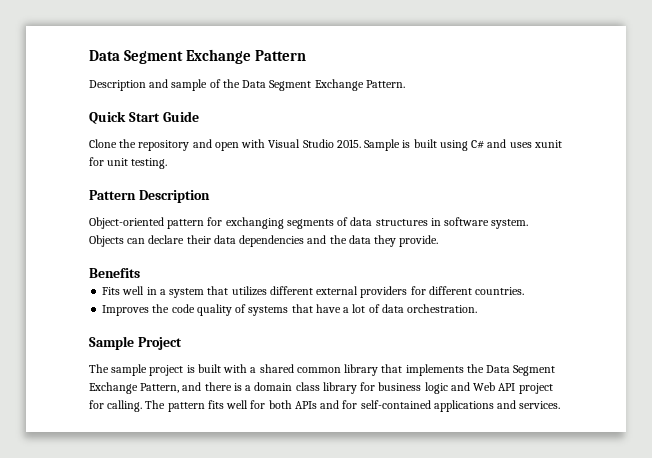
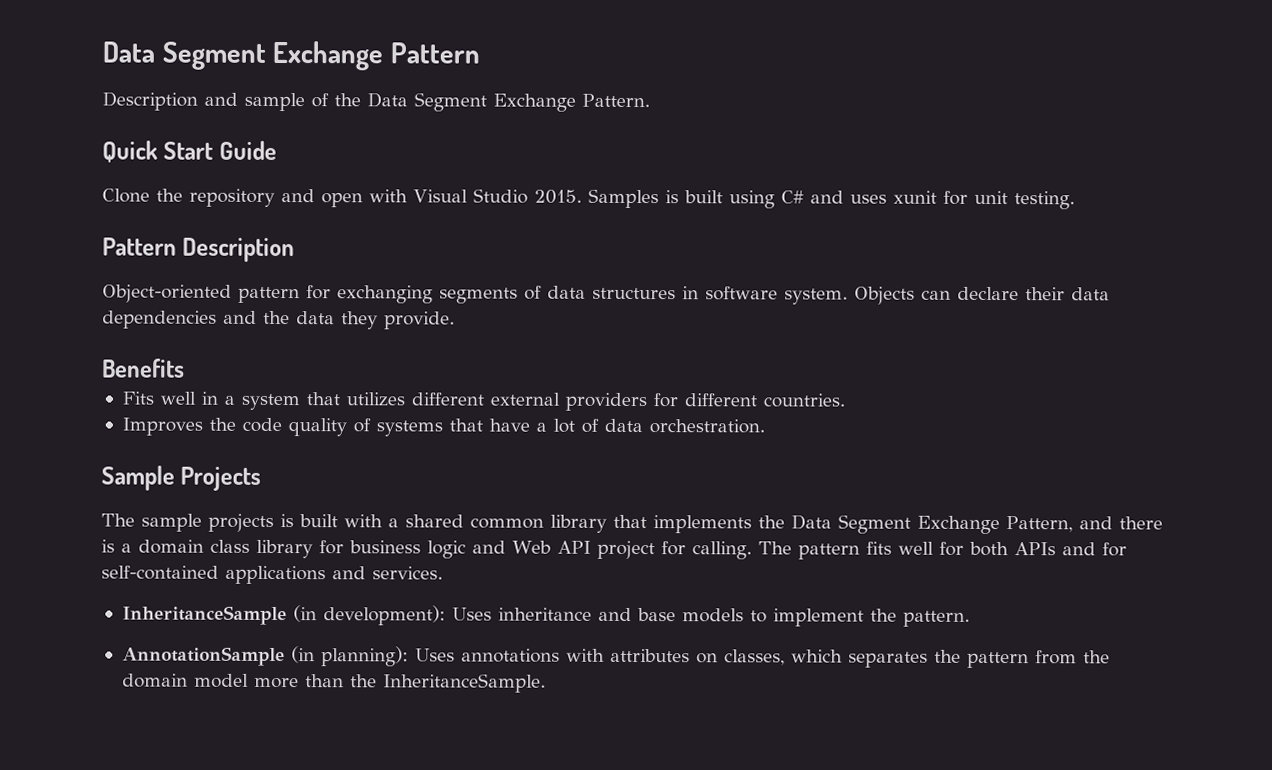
- Sample is built using C# and uses xunit for unit testing.
+ Samples is built using C# and uses xunit for unit testing.
- Sample Project
+ Sample Projects
- The sample project is built with a shared common library that implements the Data Segment Exchange Pattern, and there is a domain class library for business logic and Web API project for calling.
+ The sample projects is built with a shared common library that implements the Data Segment Exchange Pattern, and there is a domain class library for business logic and Web API project for calling.
+ InheritanceSample (in development): Uses inheritance and base models to implement the pattern.
+ AnnotationSample (in planning): Uses annotations with attributes on classes, which separates the pattern from the domain model more than the InheritanceSample.

